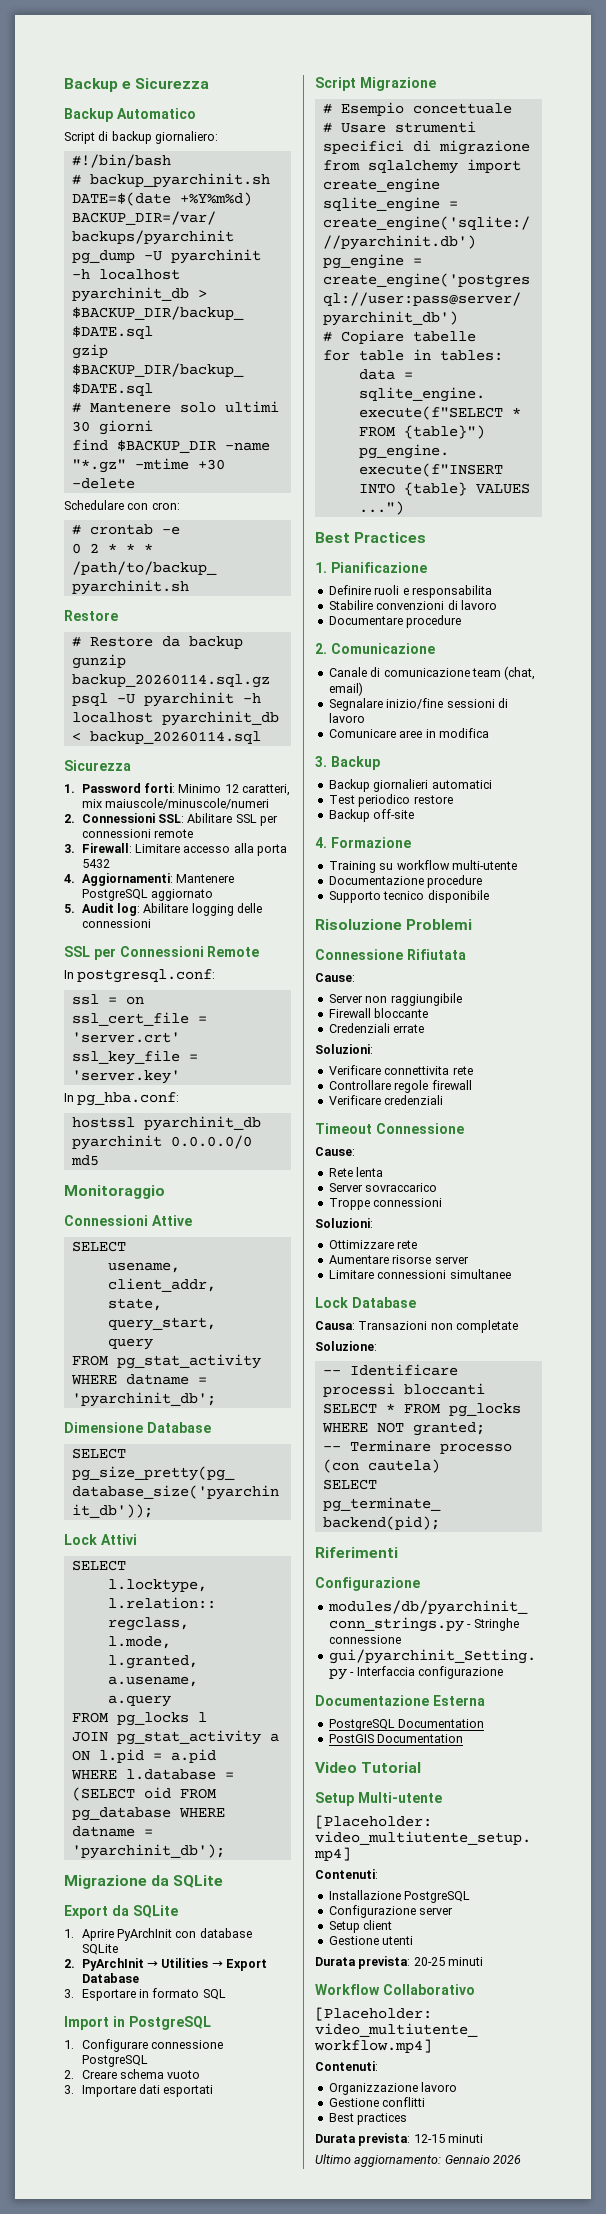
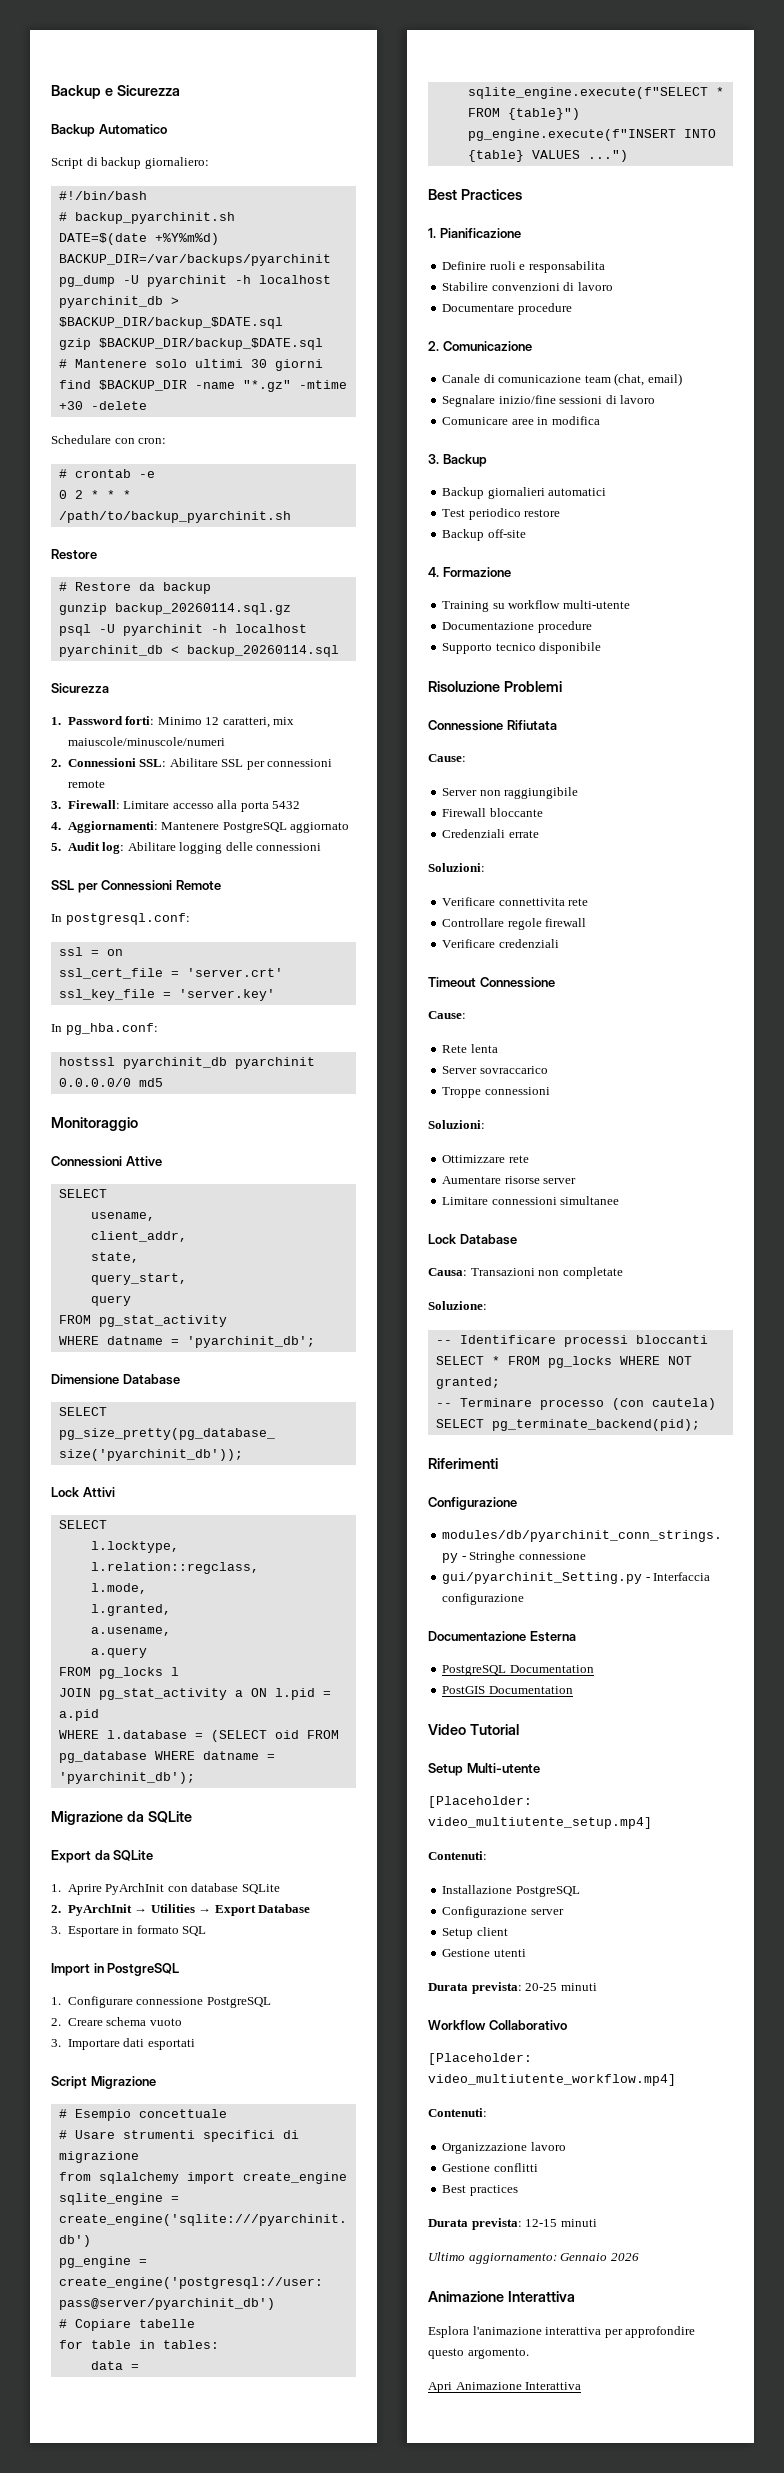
  Ultimo aggiornamento: Gennaio 2026
+ Animazione Interattiva
+ Esplora l'animazione interattiva per approfondire questo argomento.
+ Apri Animazione Interattiva

